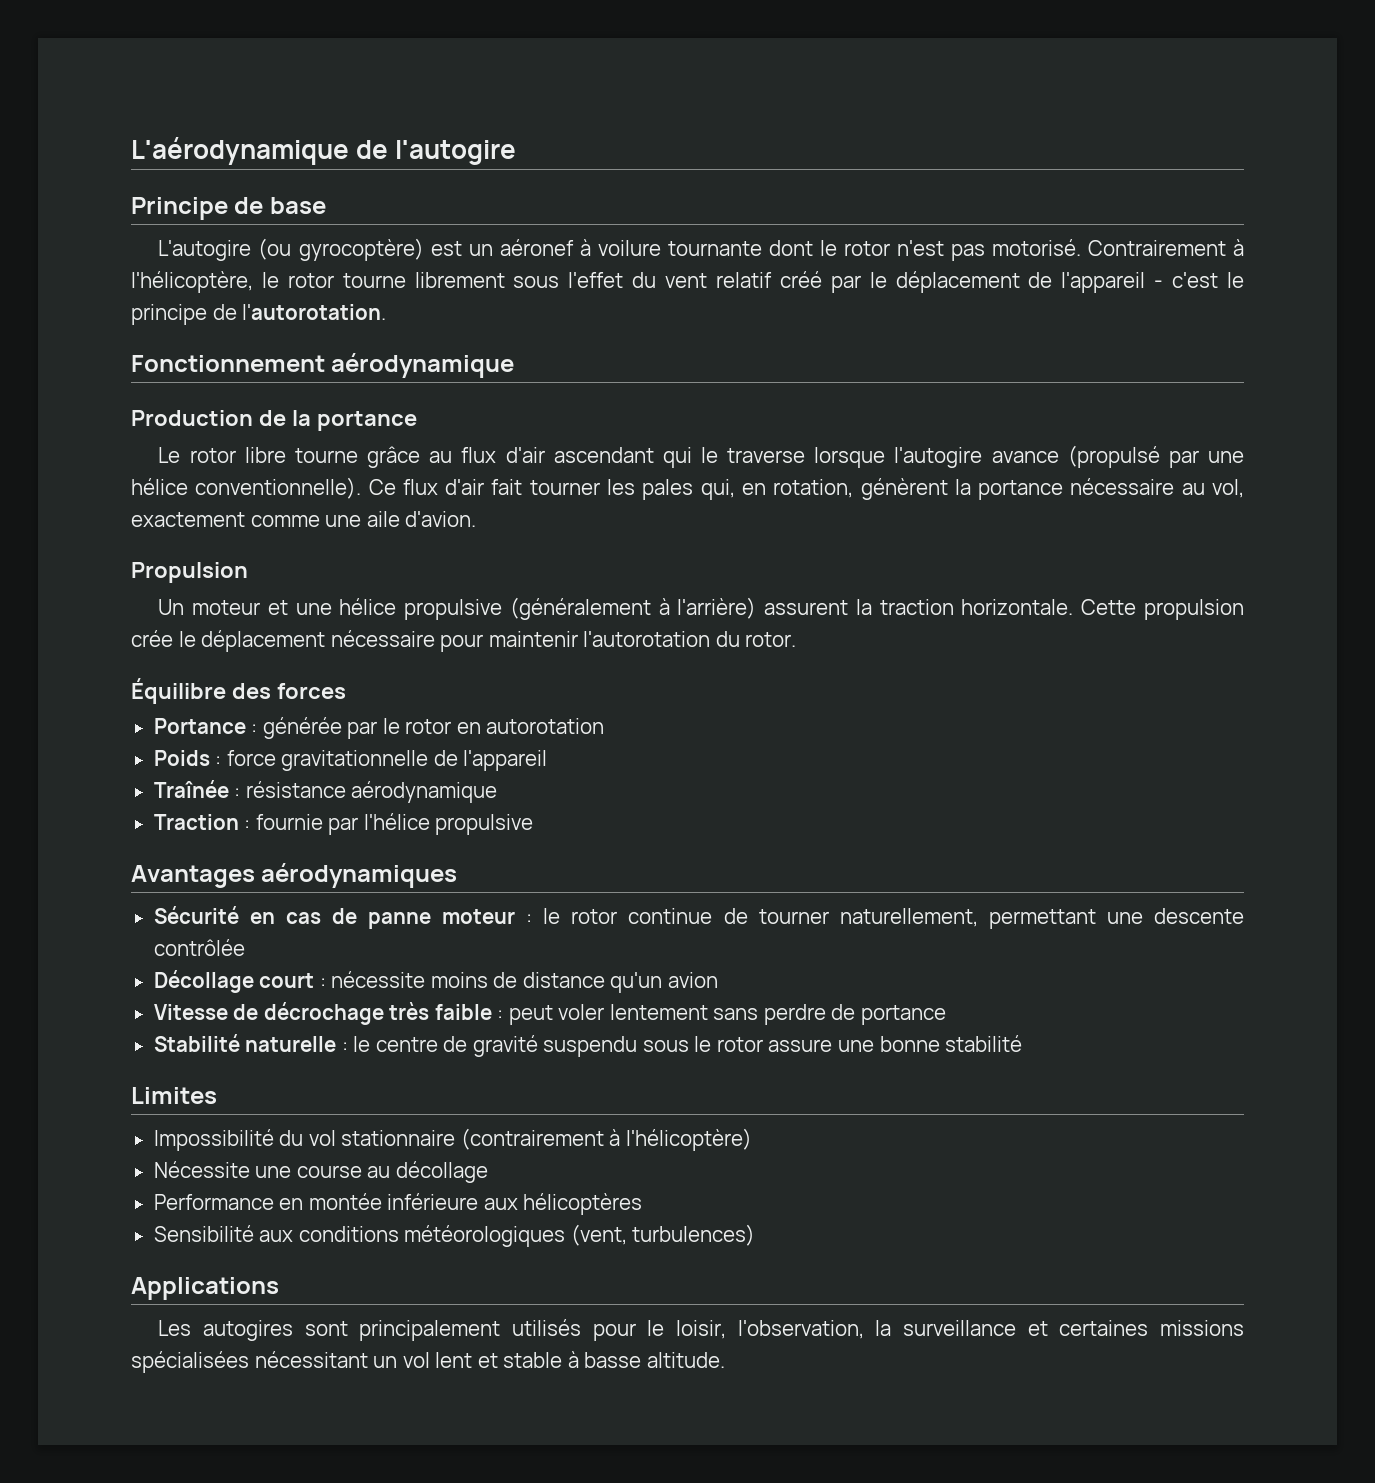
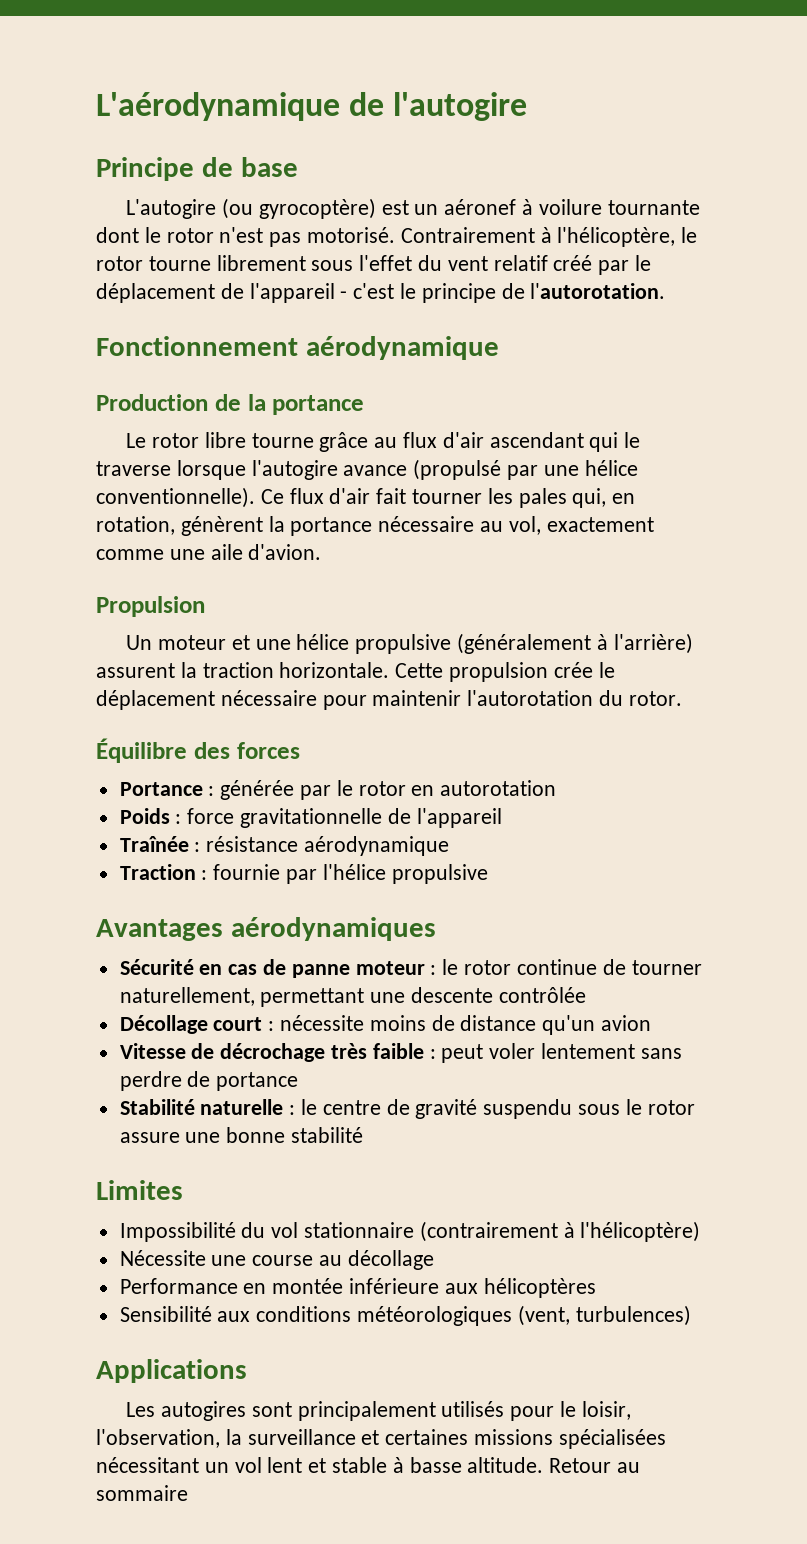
+ Retour au sommaire

